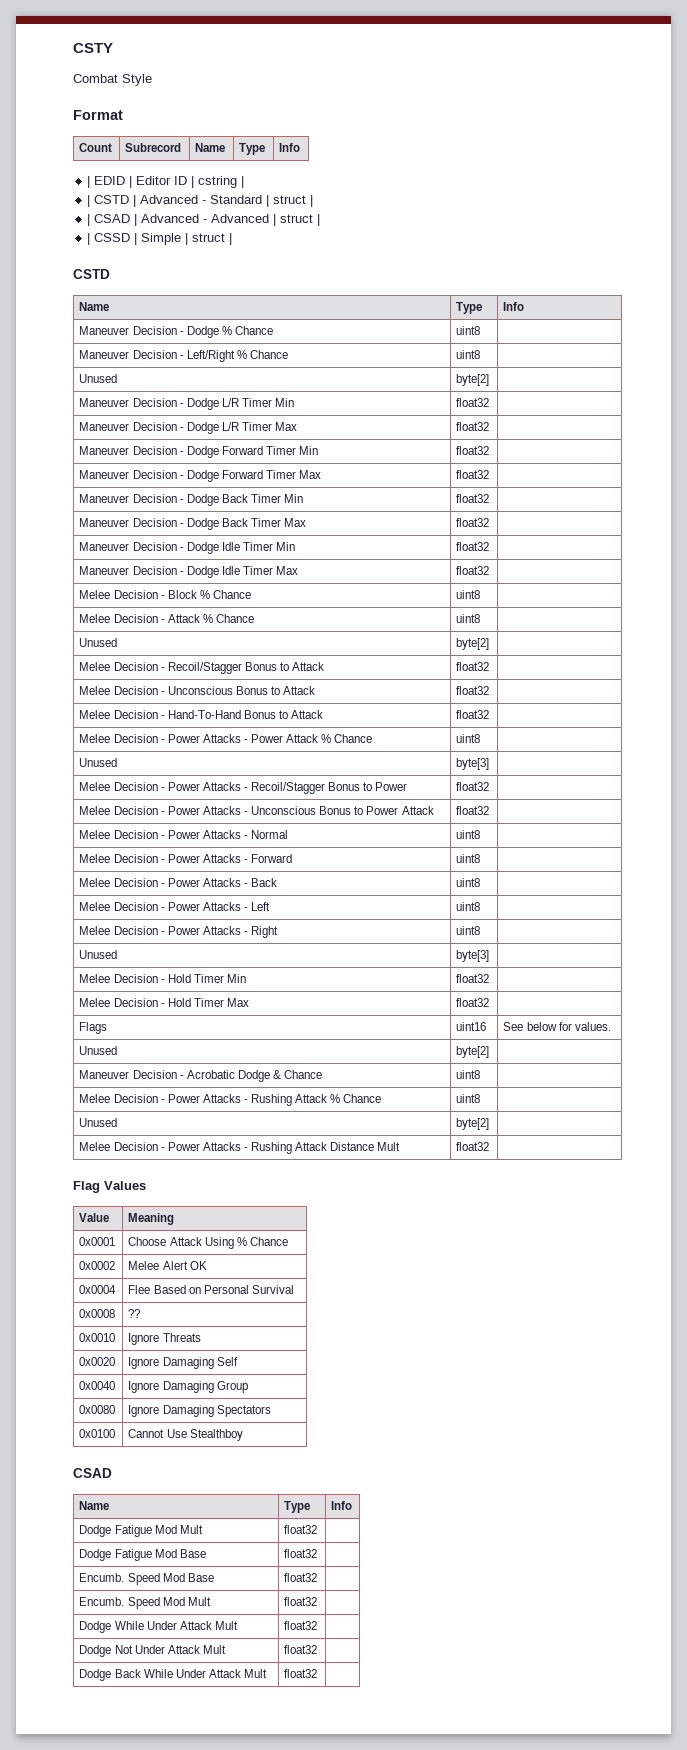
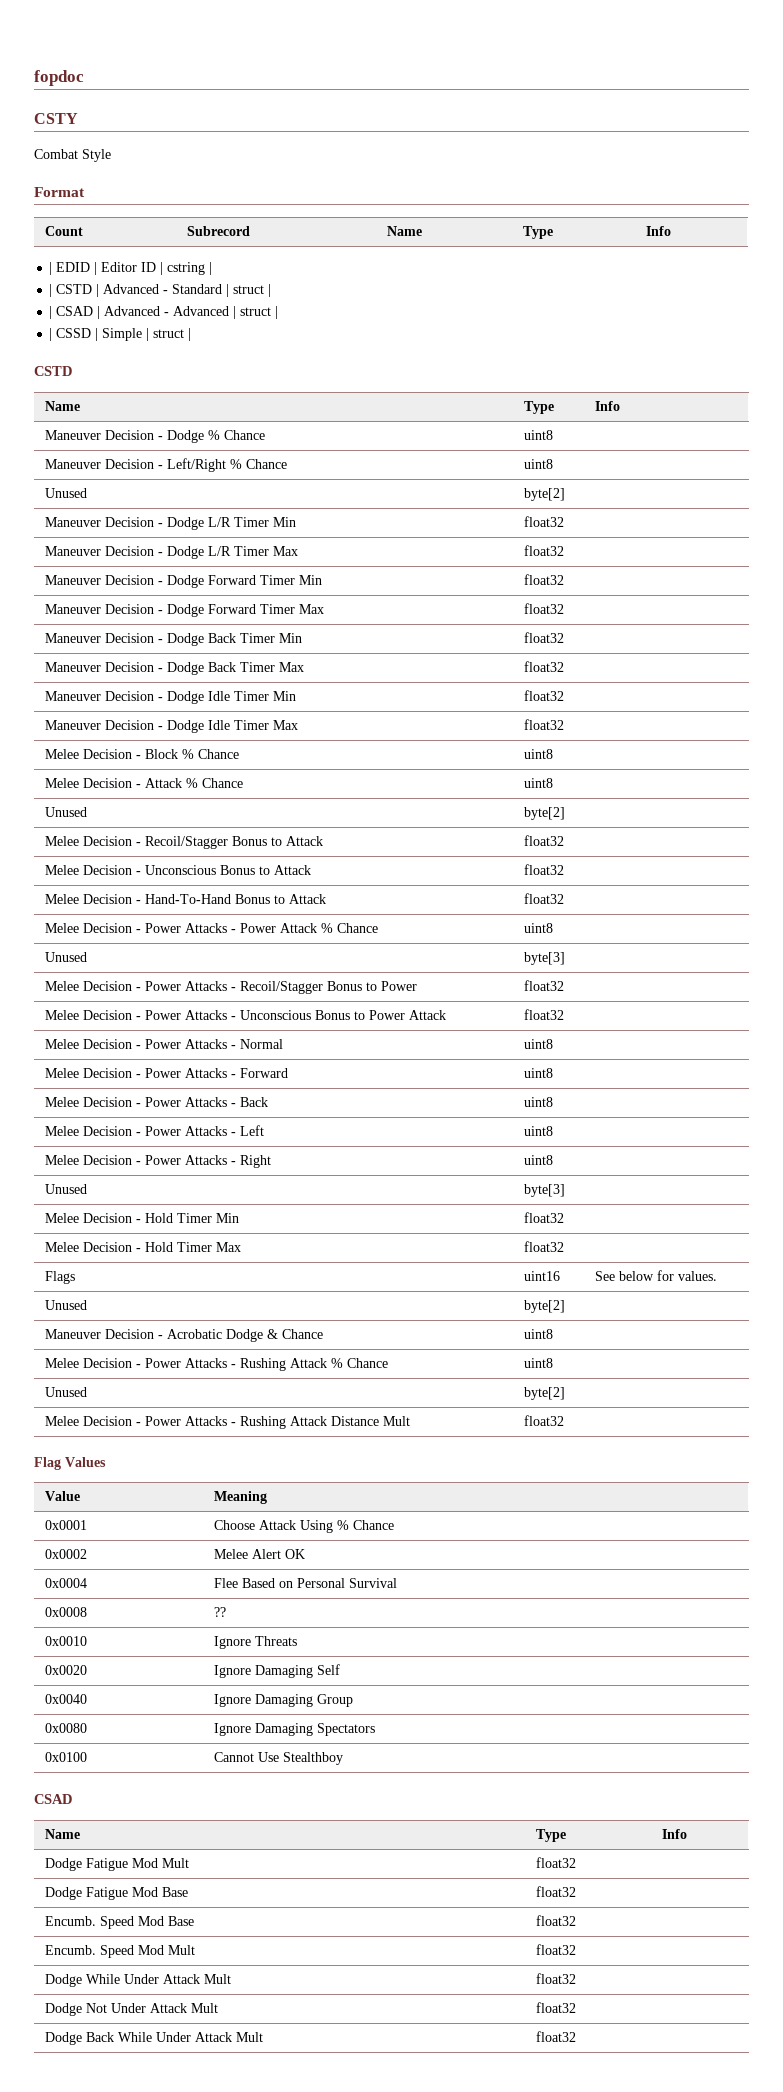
+ fopdoc

